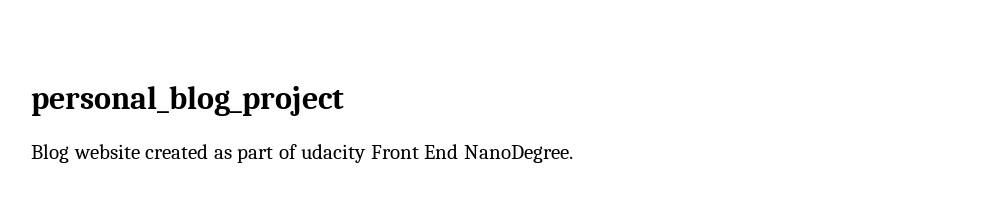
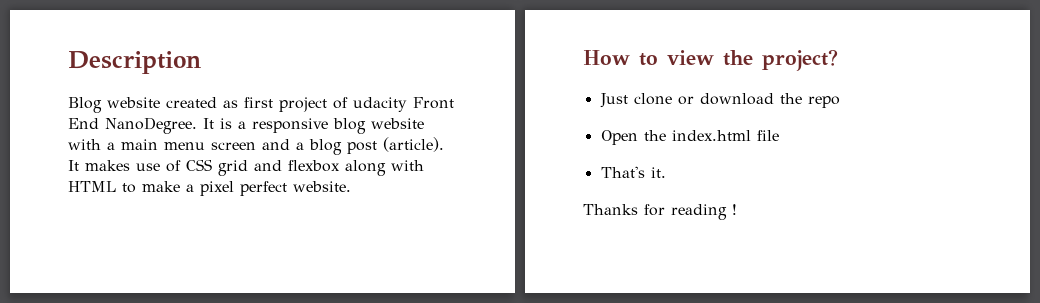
- personal_blog_project
+ Description
- Blog website created as part of udacity Front End NanoDegree.
+ Blog website created as first project of udacity Front End NanoDegree.
+ It is a responsive blog website with a main menu screen and a blog post (article). It makes use of CSS grid and flexbox along with HTML to make a pixel perfect website.
+ How to view the project?
+ Just clone or download the repo
+ Open the index.html file
+ That's it.
+ Thanks for reading !

